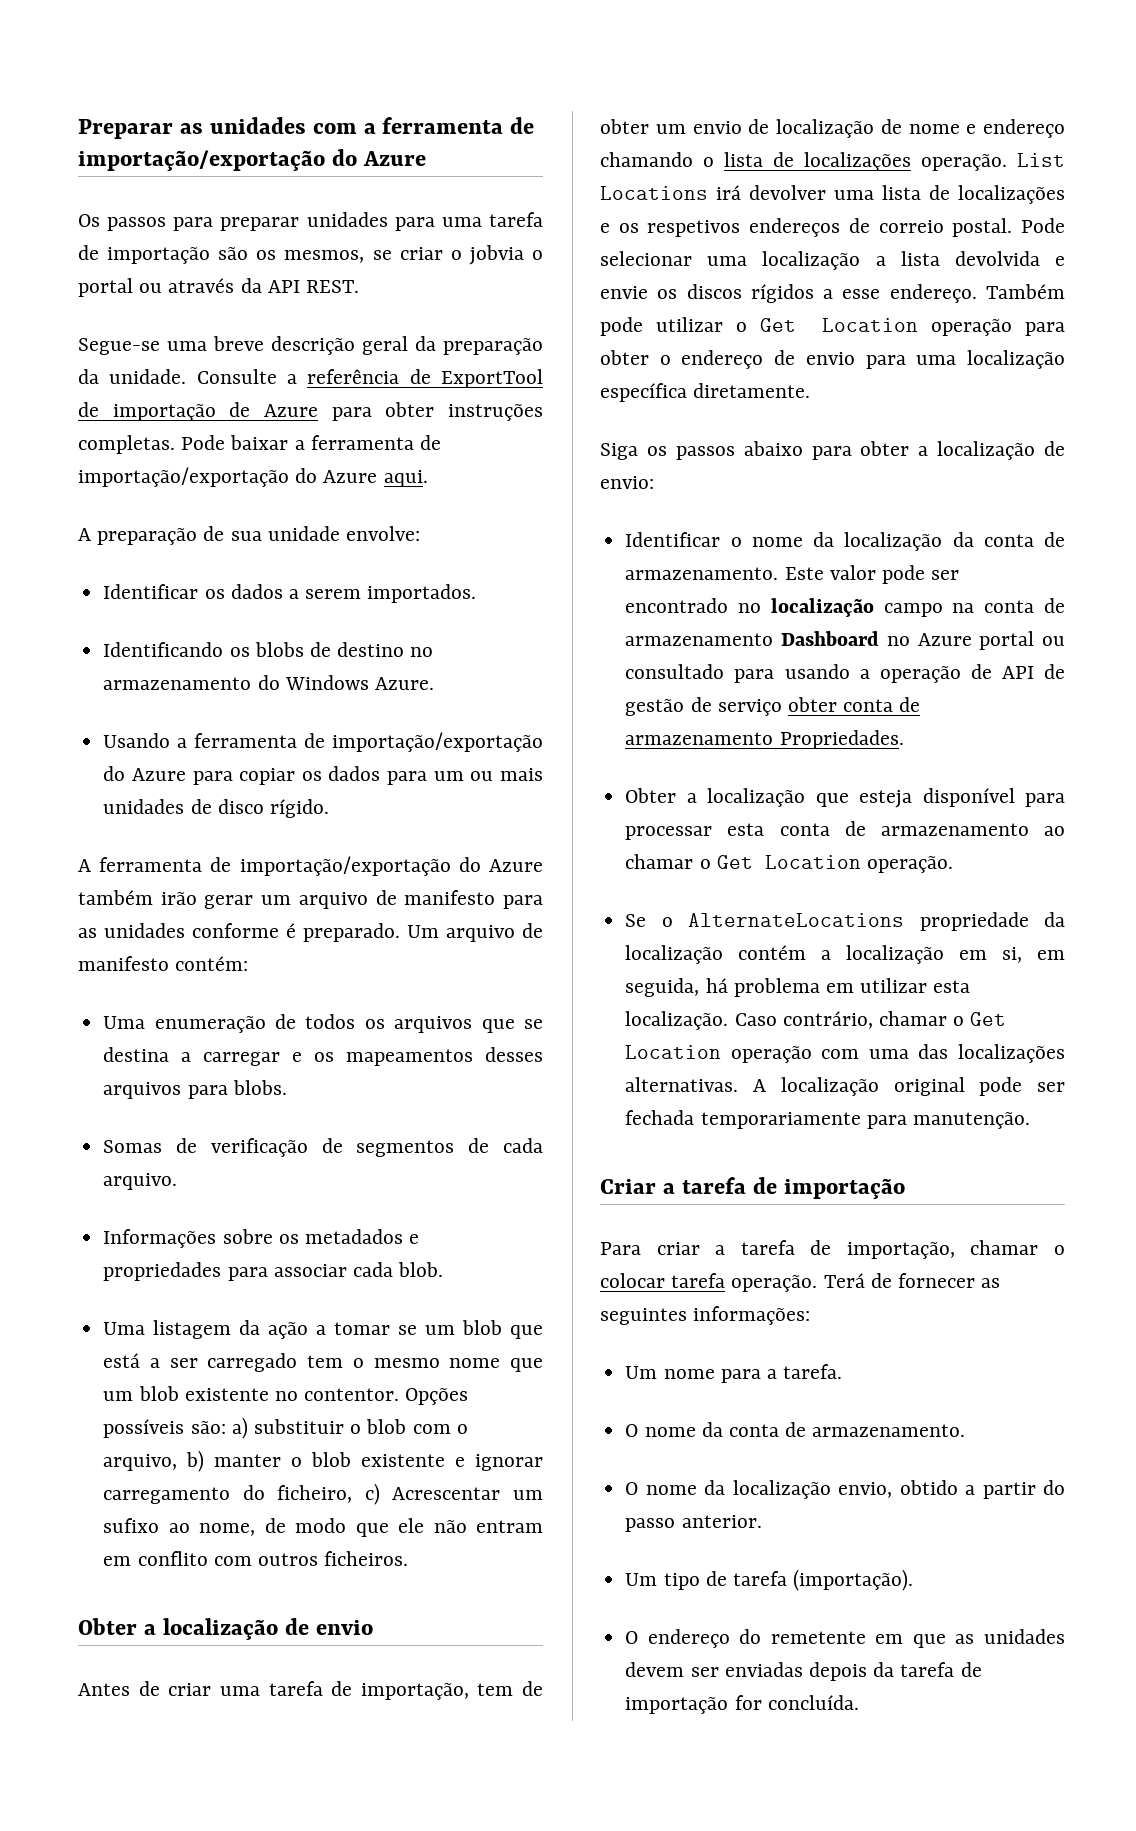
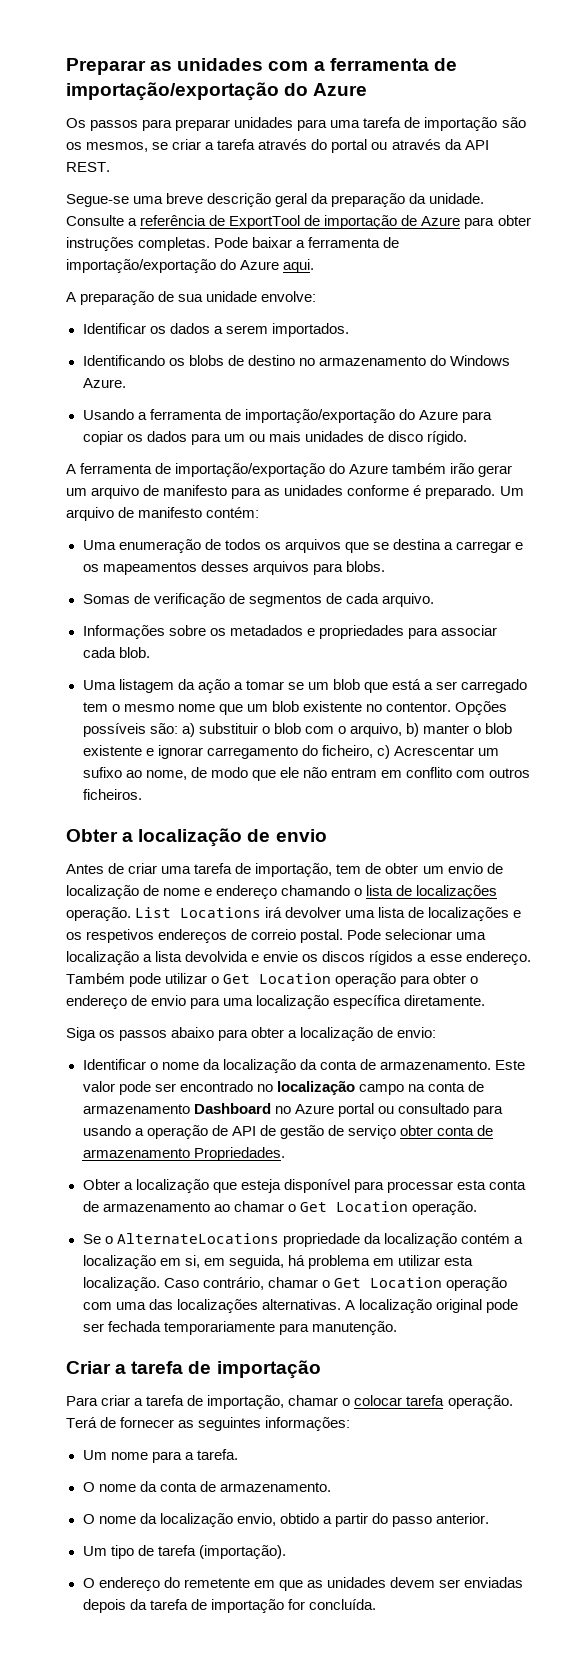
- Os passos para preparar unidades para uma tarefa de importação são os mesmos, se criar o jobvia o portal ou através da API REST.
+ Os passos para preparar unidades para uma tarefa de importação são os mesmos, se criar a tarefa através do portal ou através da API REST.

